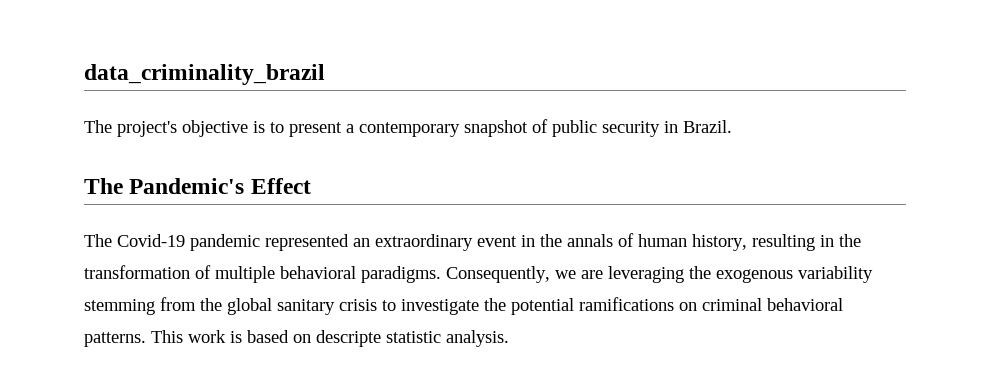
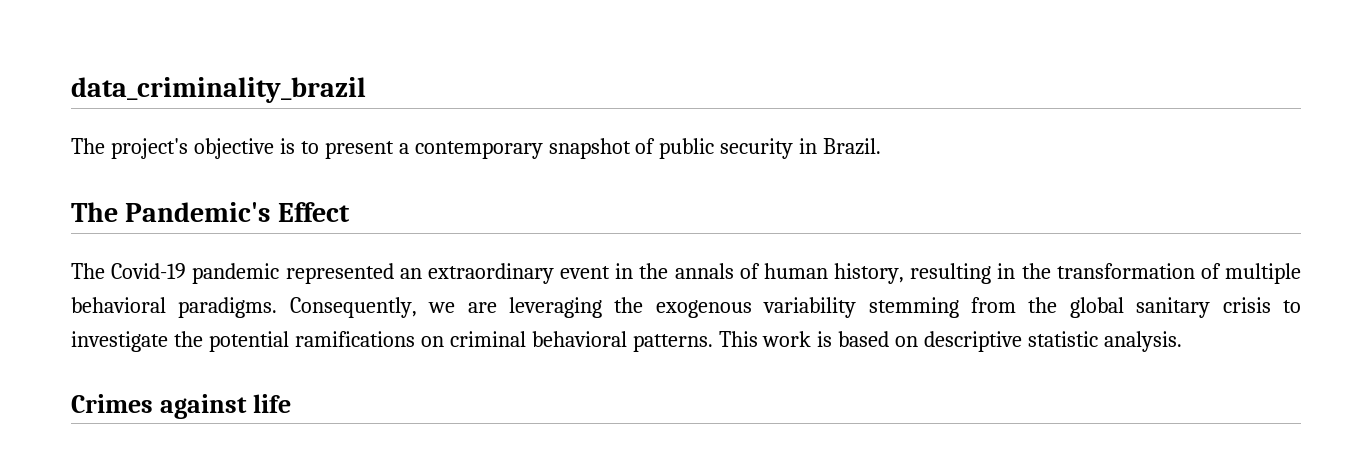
- This work is based on descripte statistic analysis.
+ This work is based on descriptive statistic analysis.
+ Crimes against life

